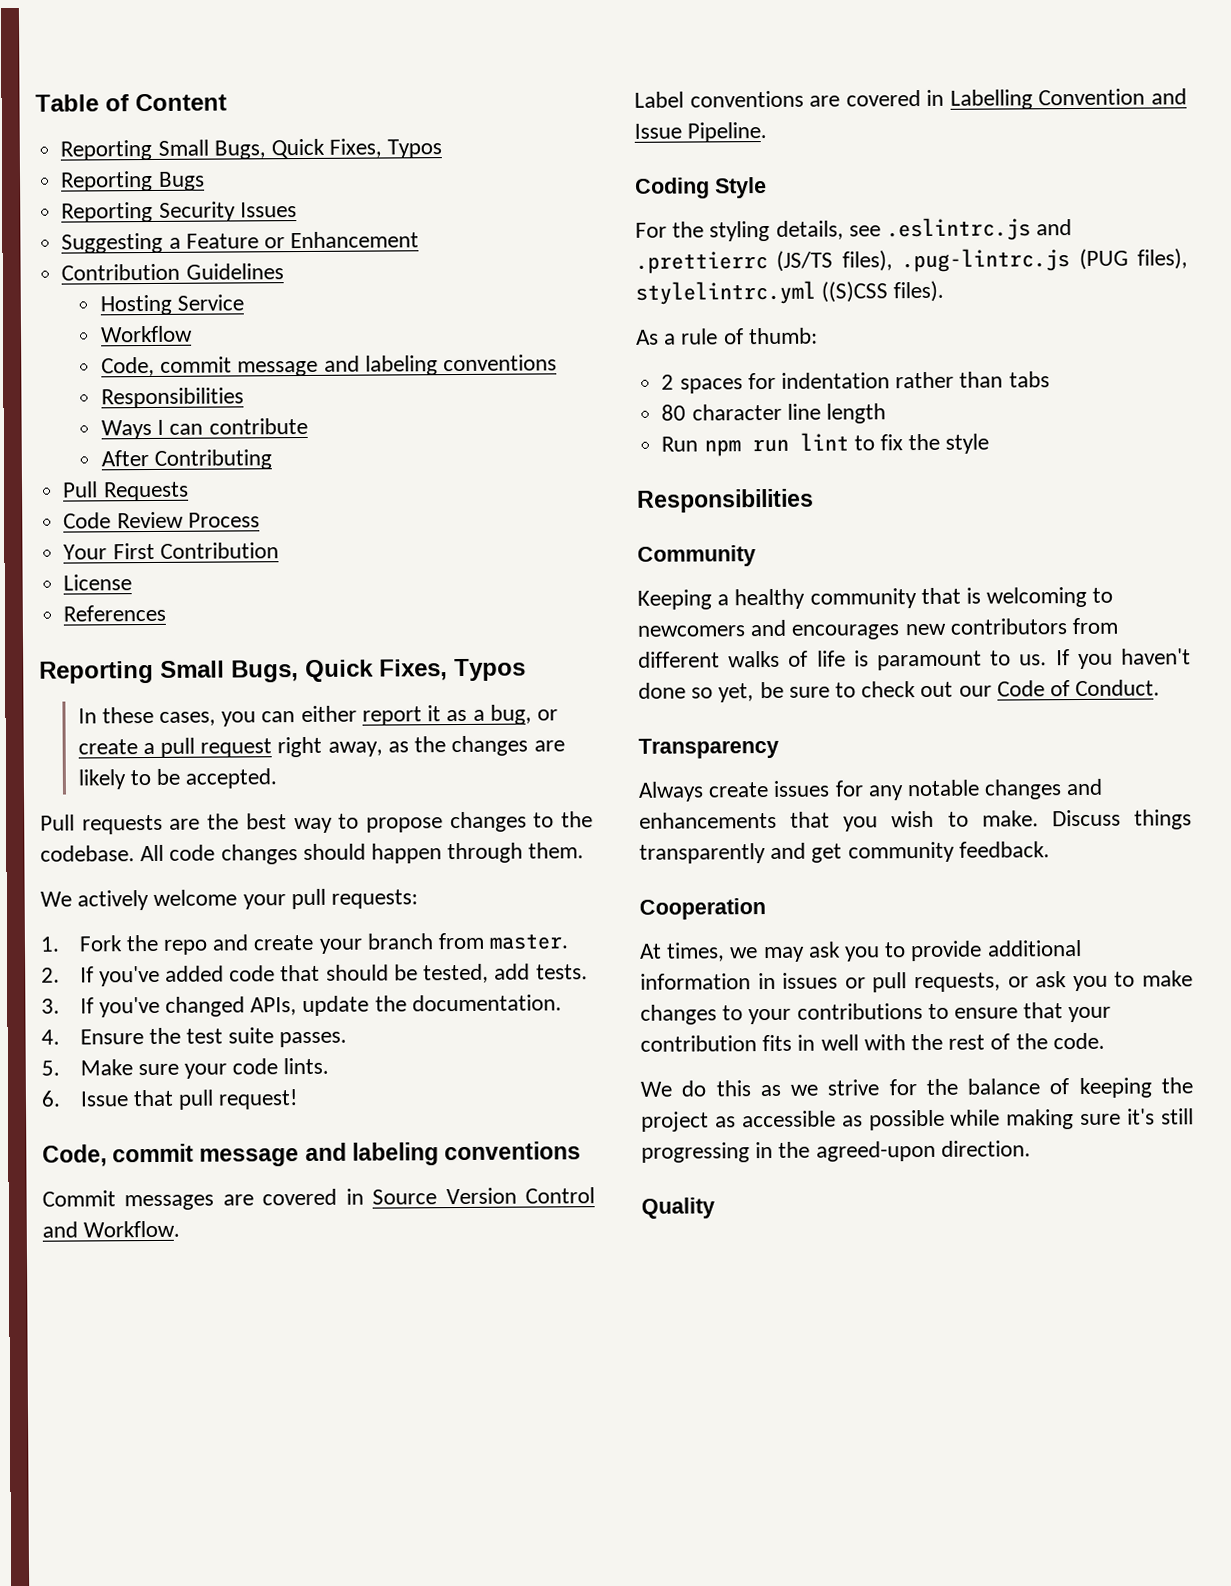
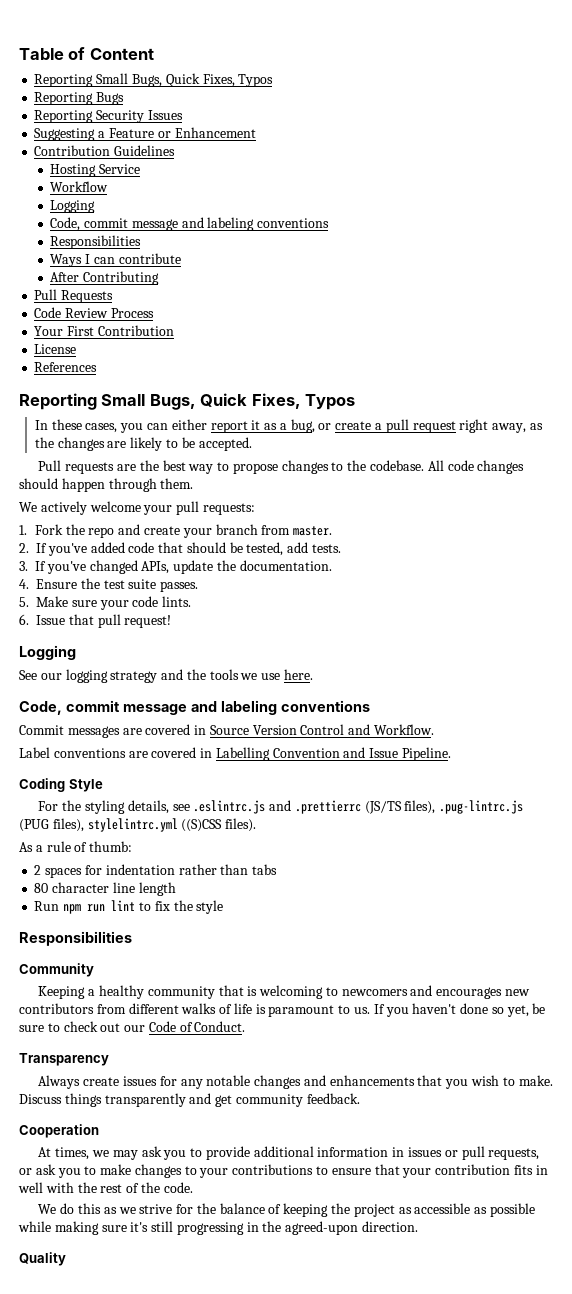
  Workflow
+ Logging
  6. Issue that pull request!
+ Logging
+ See our logging strategy and the tools we use here.

